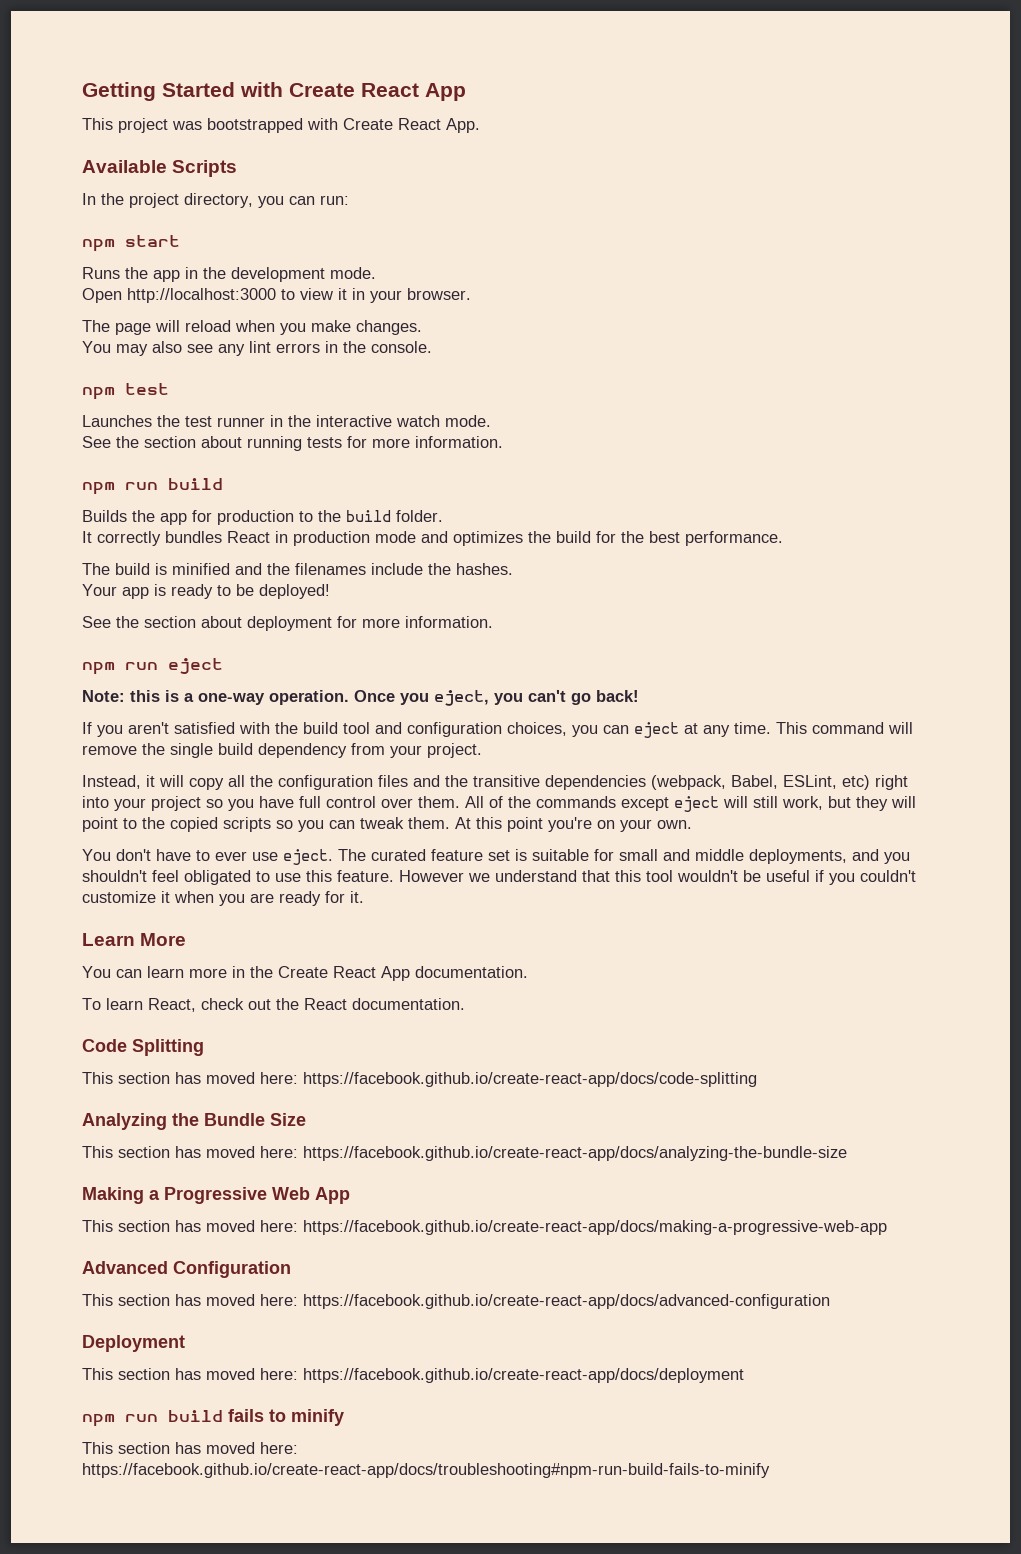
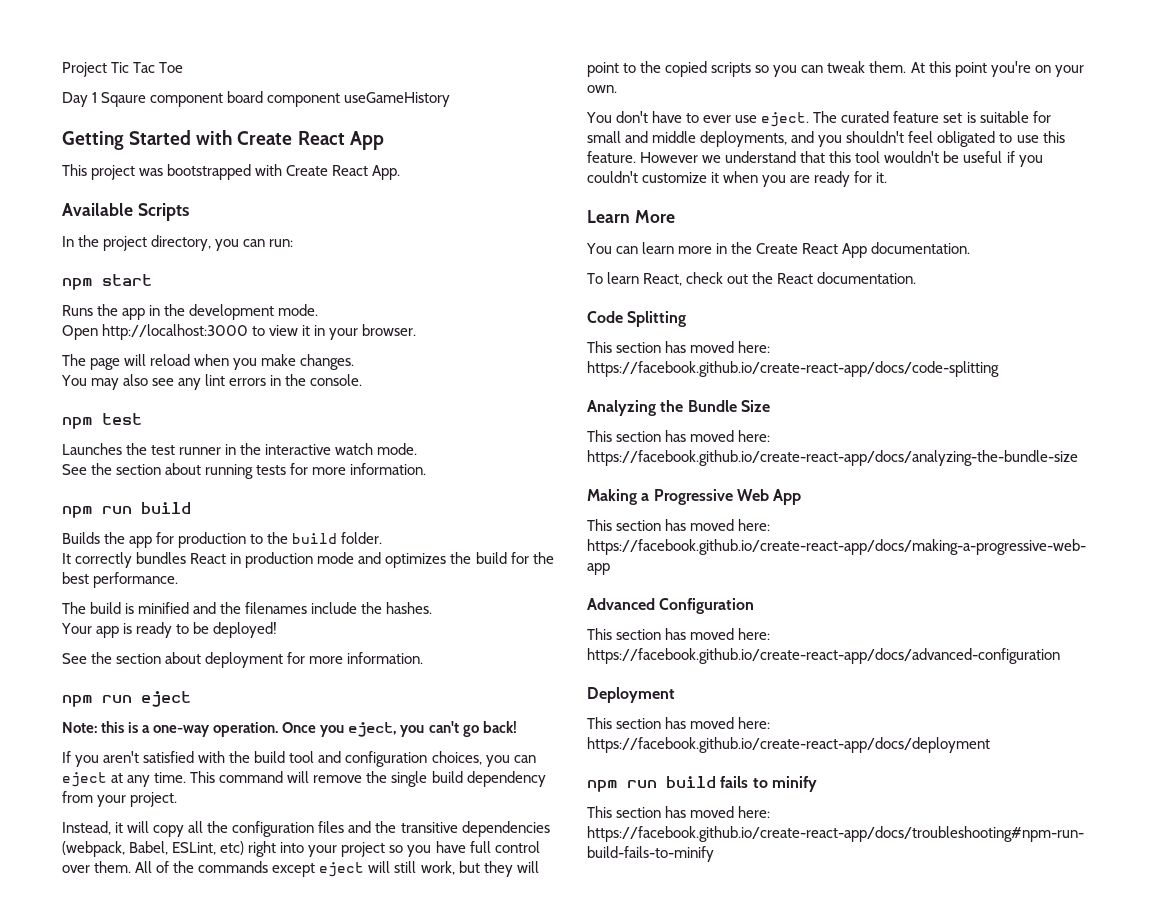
+ Project Tic Tac Toe
+ Day 1 Sqaure component board component useGameHistory

